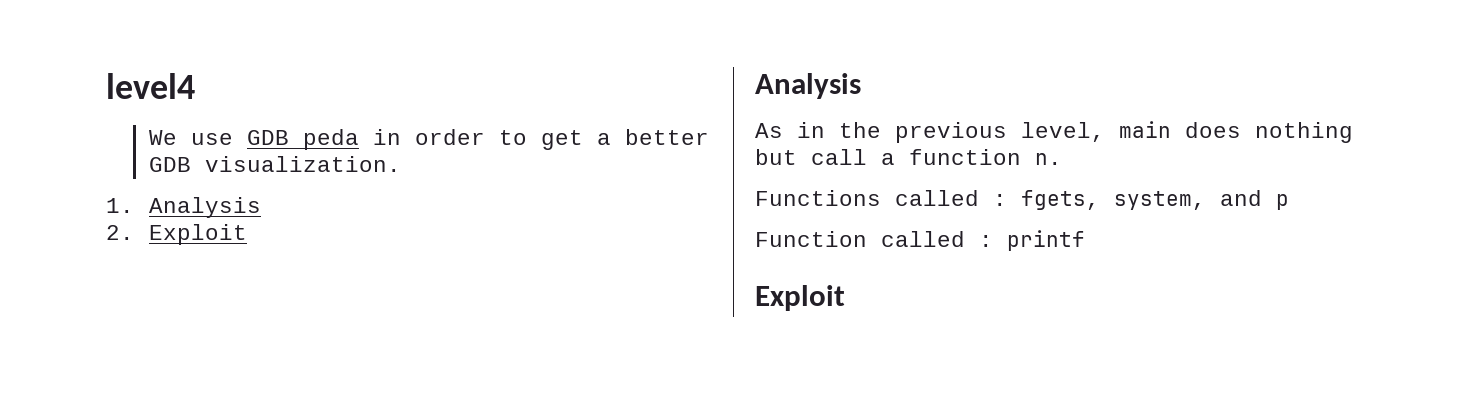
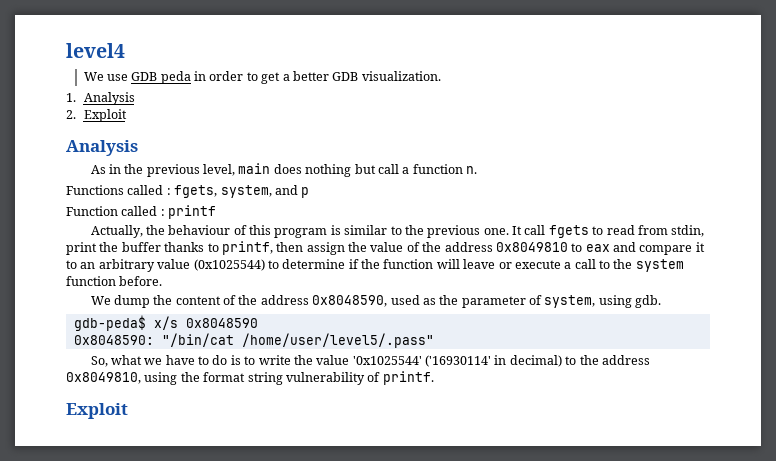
+ Actually, the behaviour of this program is similar to the previous one. It call fgets to read from stdin, print the buffer thanks to printf, then assign the value of the address 0x8049810 to eax and compare it to an arbitrary value (0x1025544) to determine if the function will leave or execute a call to the system function before.
+ We dump the content of the address 0x8048590, used as the parameter of system, using gdb.
+ gdb-peda$ x/s 0x8048590
+ 0x8048590: "/bin/cat /home/user/level5/.pass"
+ So, what we have to do is to write the value '0x1025544' ('16930114' in decimal) to the address 0x8049810, using the format string vulnerability of printf.

